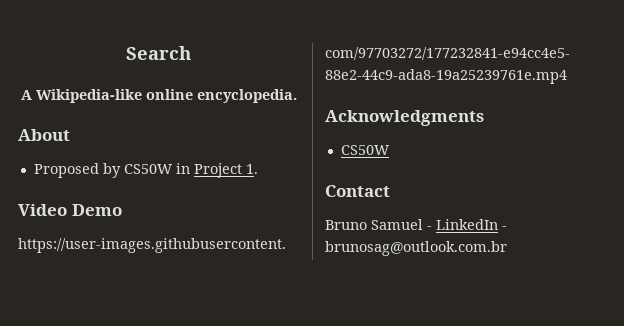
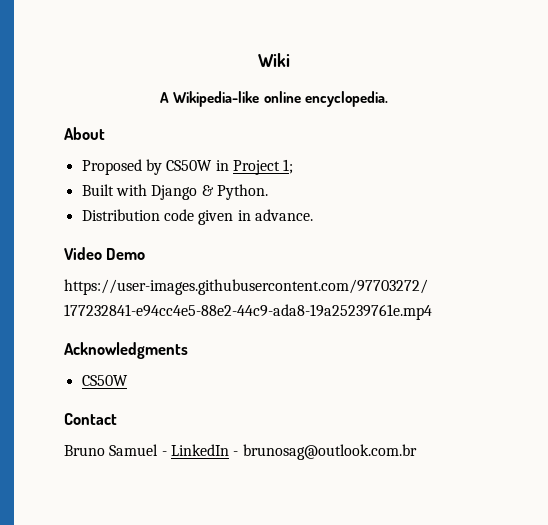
- Search
+ Wiki
- Proposed by CS50W in Project 1.
+ Proposed by CS50W in Project 1;
+ Built with Django & Python.
+ Distribution code given in advance.

